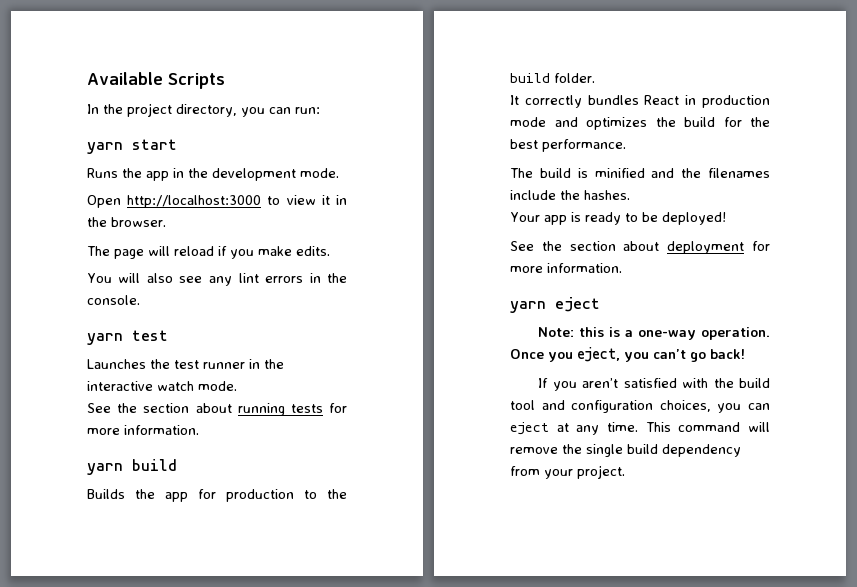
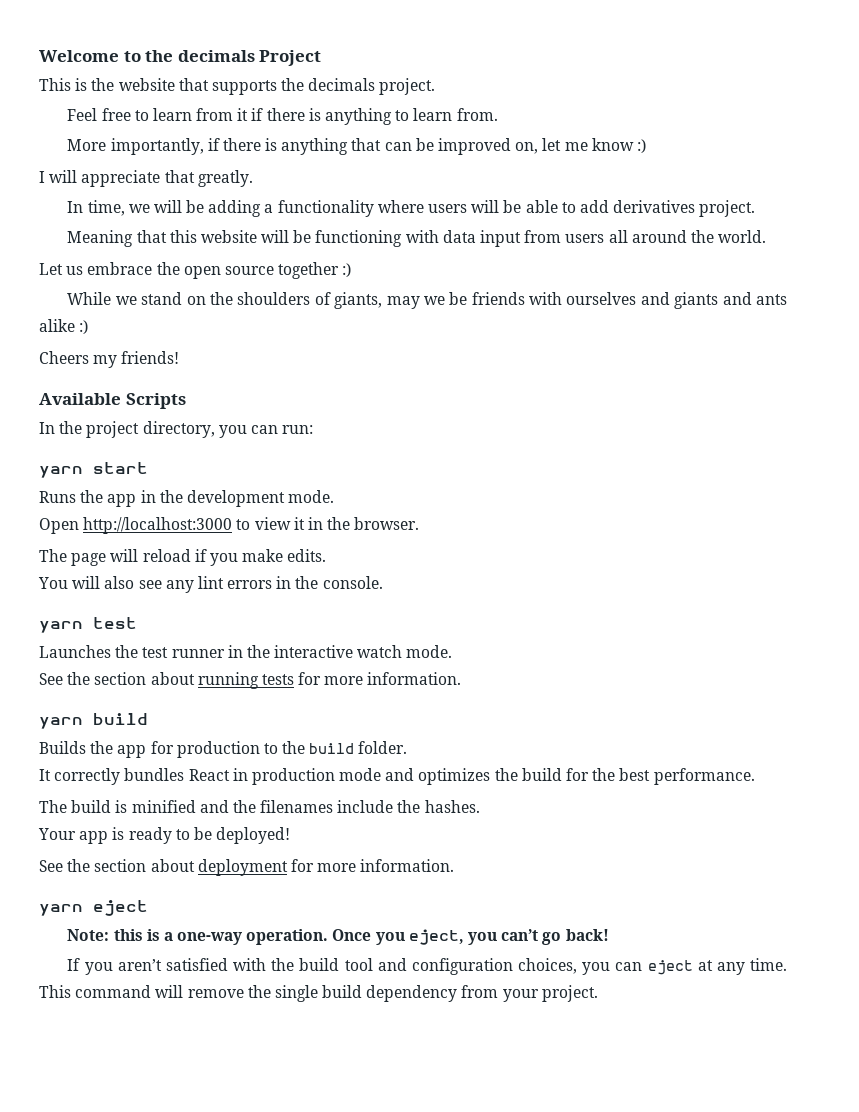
+ Welcome to the decimals Project
+ This is the website that supports the decimals project.
+ Feel free to learn from it if there is anything to learn from.
+ More importantly, if there is anything that can be improved on, let me know :)
+ I will appreciate that greatly.
+ In time, we will be adding a functionality where users will be able to add derivatives project.
+ Meaning that this website will be functioning with data input from users all around the world.
+ Let us embrace the open source together :)
+ While we stand on the shoulders of giants, may we be friends with ourselves and giants and ants alike :)
+ Cheers my friends!

